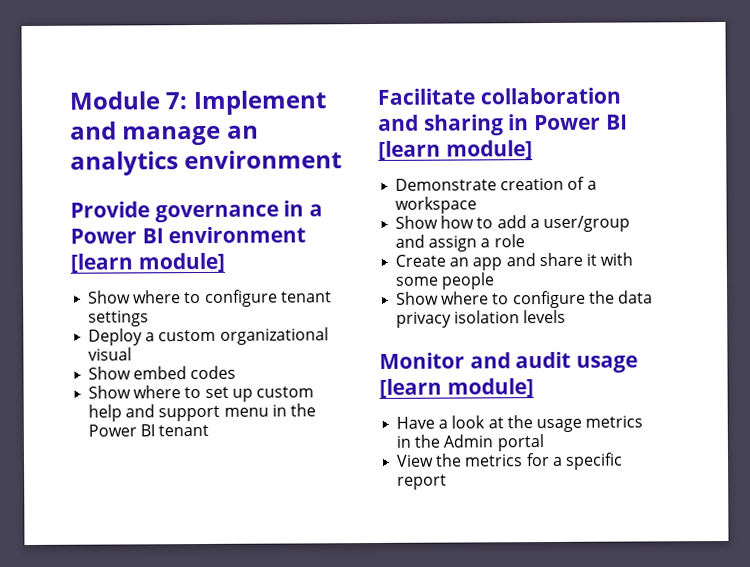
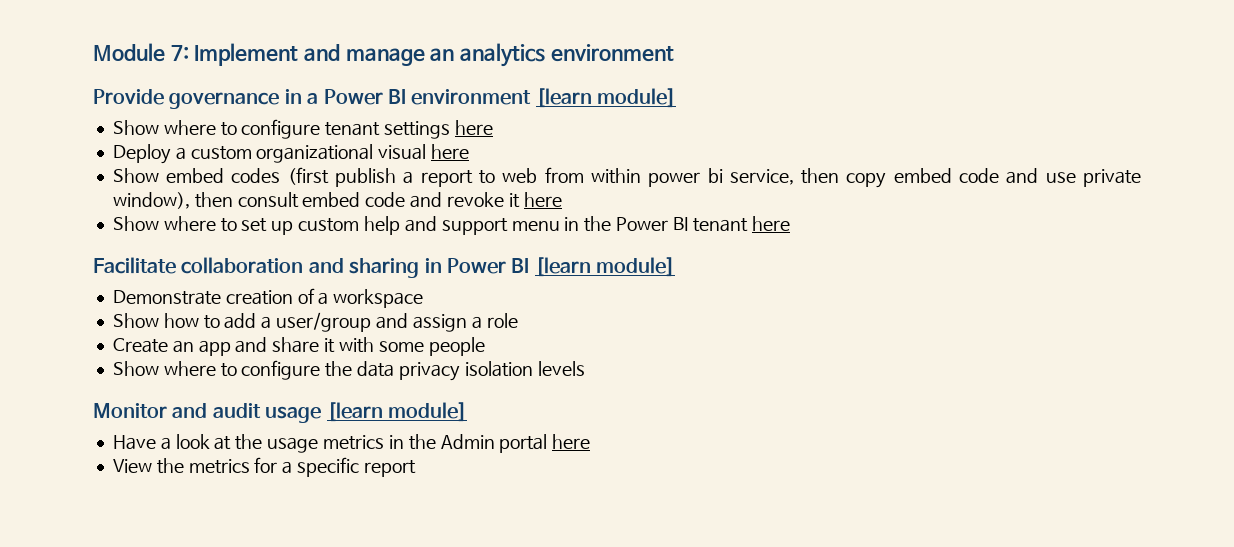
- Show where to configure tenant settings
+ Show where to configure tenant settings here
- Deploy a custom organizational visual
+ Deploy a custom organizational visual here
- Show embed codes
+ Show embed codes (first publish a report to web from within power bi service, then copy embed code and use private window), then consult embed code and revoke it here
- Show where to set up custom help and support menu in the Power BI tenant
+ Show where to set up custom help and support menu in the Power BI tenant here
- Have a look at the usage metrics in the Admin portal
+ Have a look at the usage metrics in the Admin portal here

